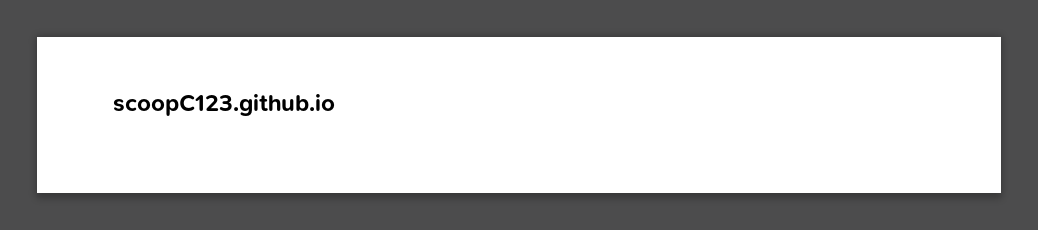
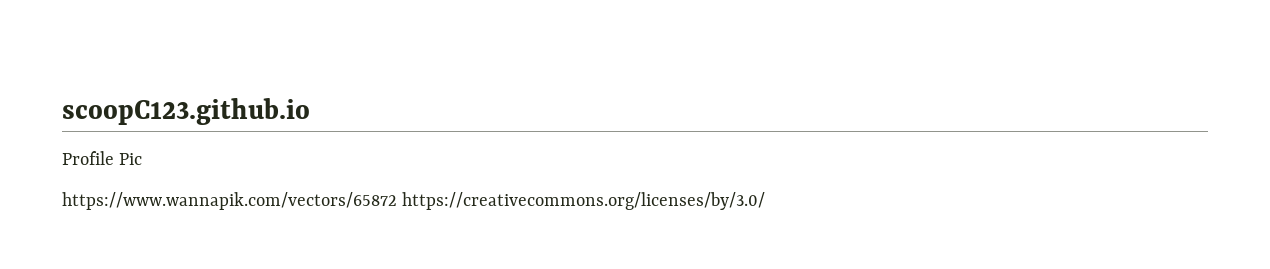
+ Profile Pic
+ https://www.wannapik.com/vectors/65872 https://creativecommons.org/licenses/by/3.0/

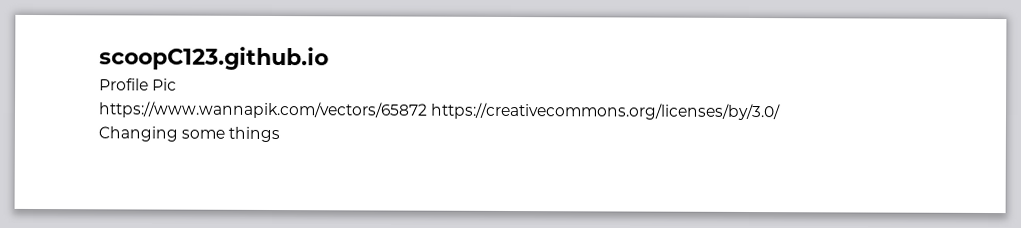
+ Changing some things

